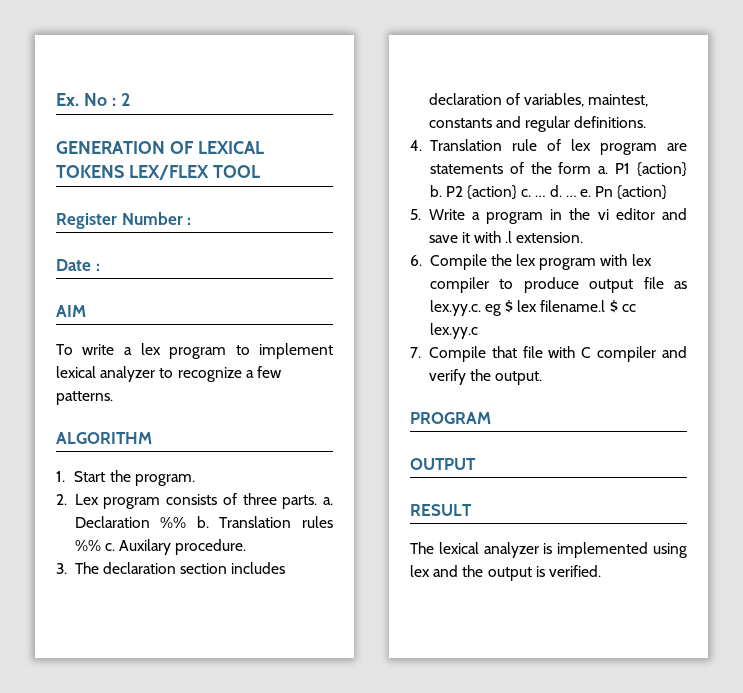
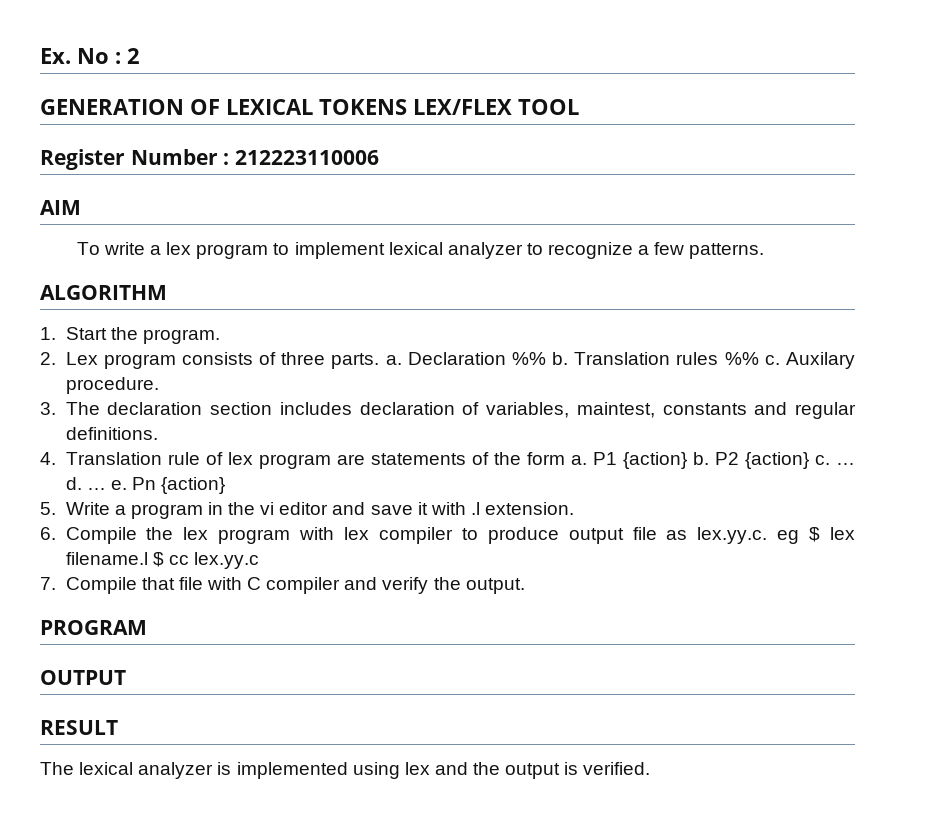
- Register Number :
- Date :
+ Register Number : 212223110006

